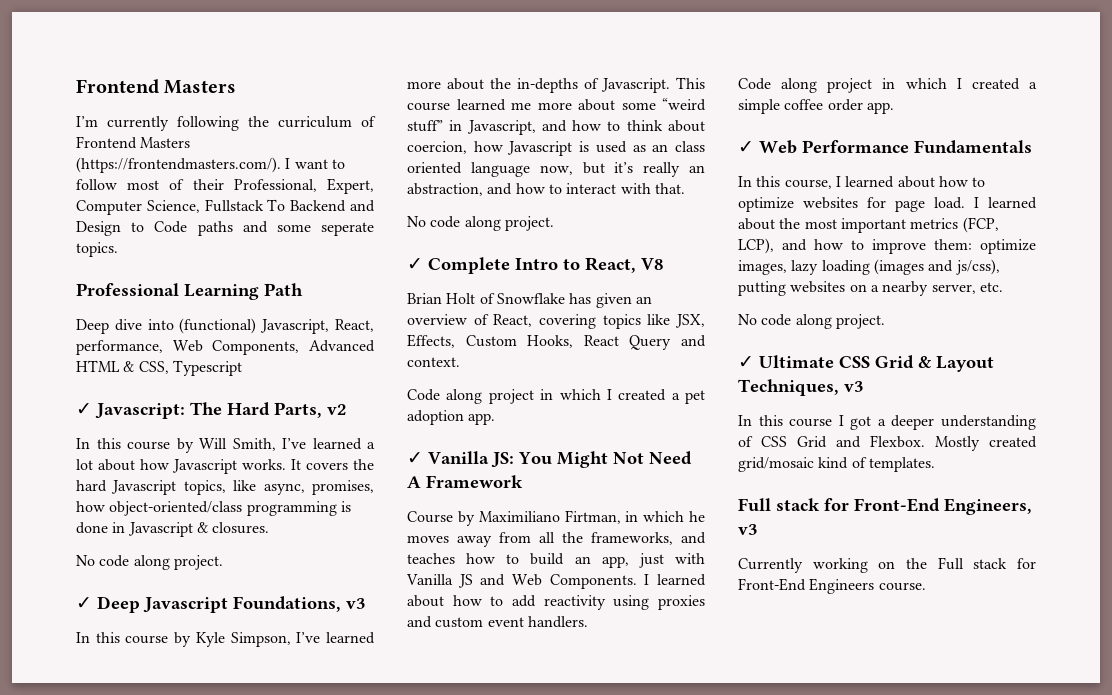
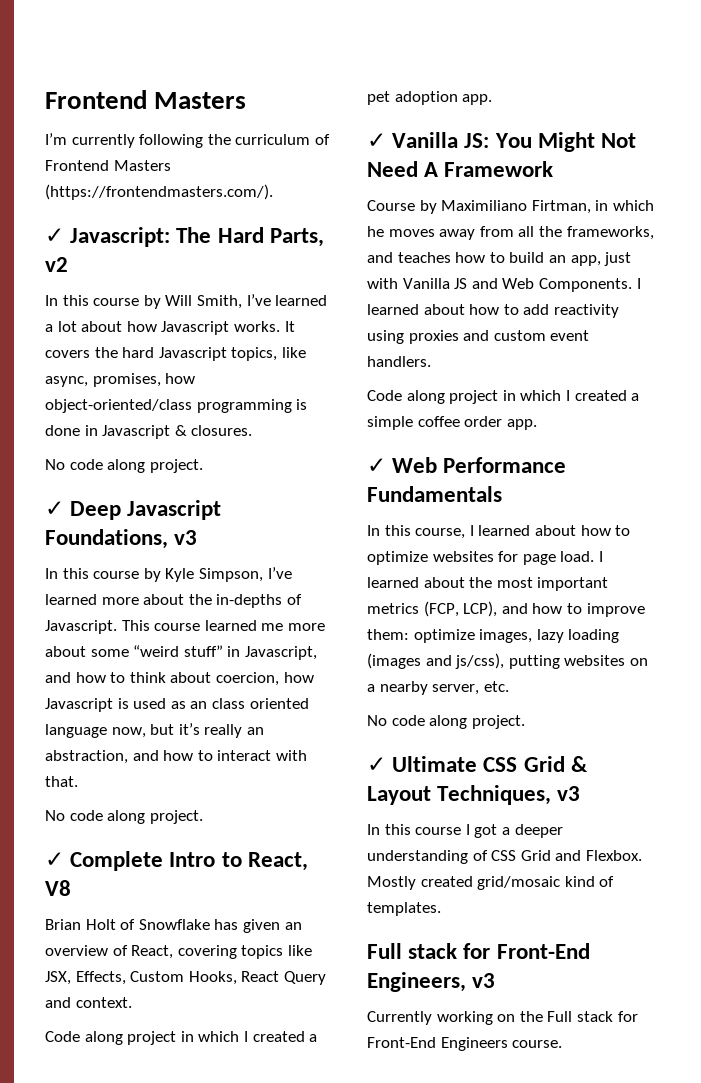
- I’m currently following the curriculum of Frontend Masters (https://frontendmasters.com/). I want to follow most of their Professional, Expert, Computer Science, Fullstack To Backend and Design to Code paths and some seperate topics.
- Professional Learning Path
- Deep dive into (functional) Javascript, React, performance, Web Components, Advanced HTML & CSS, Typescript
+ I’m currently following the curriculum of Frontend Masters (https://frontendmasters.com/).

